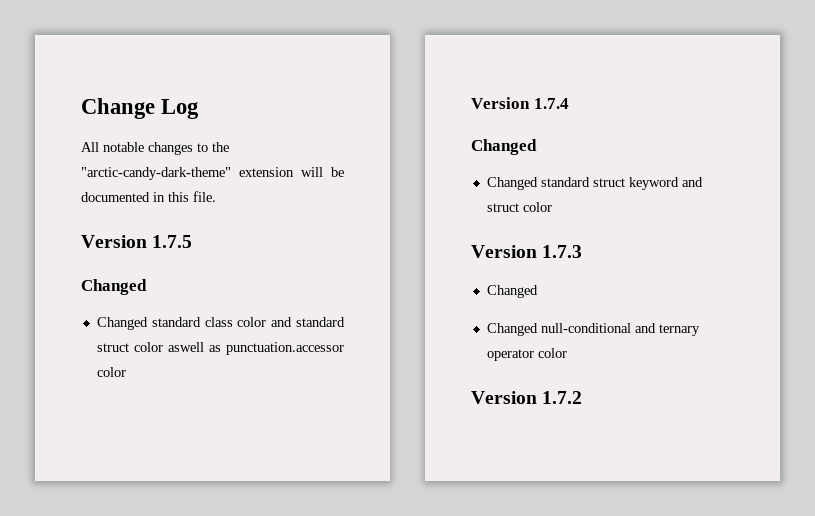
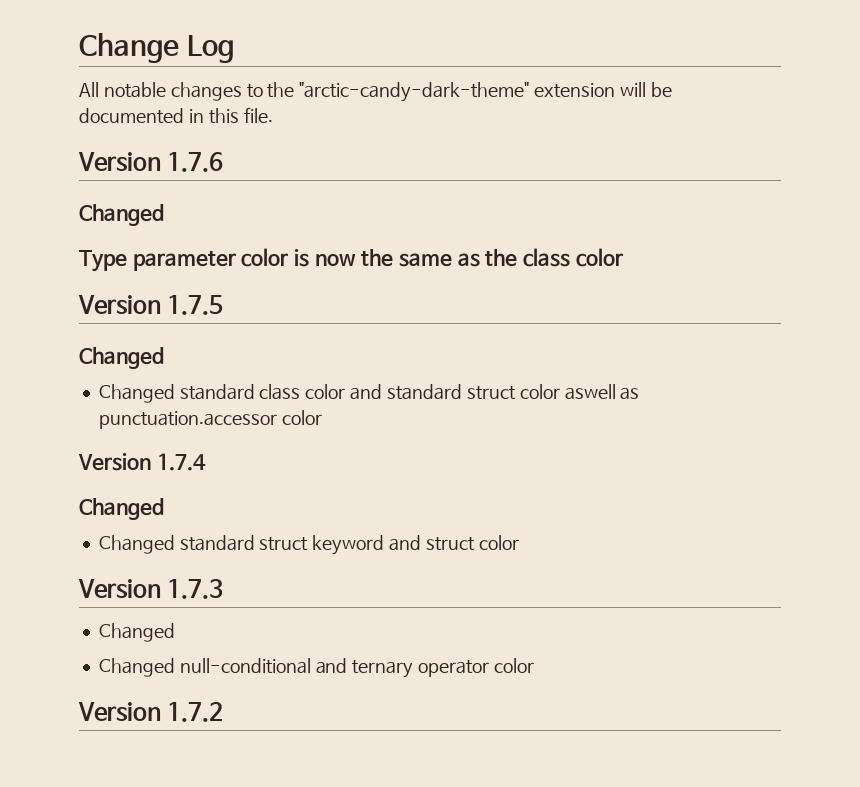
+ Version 1.7.6
+ Changed
+ Type parameter color is now the same as the class color

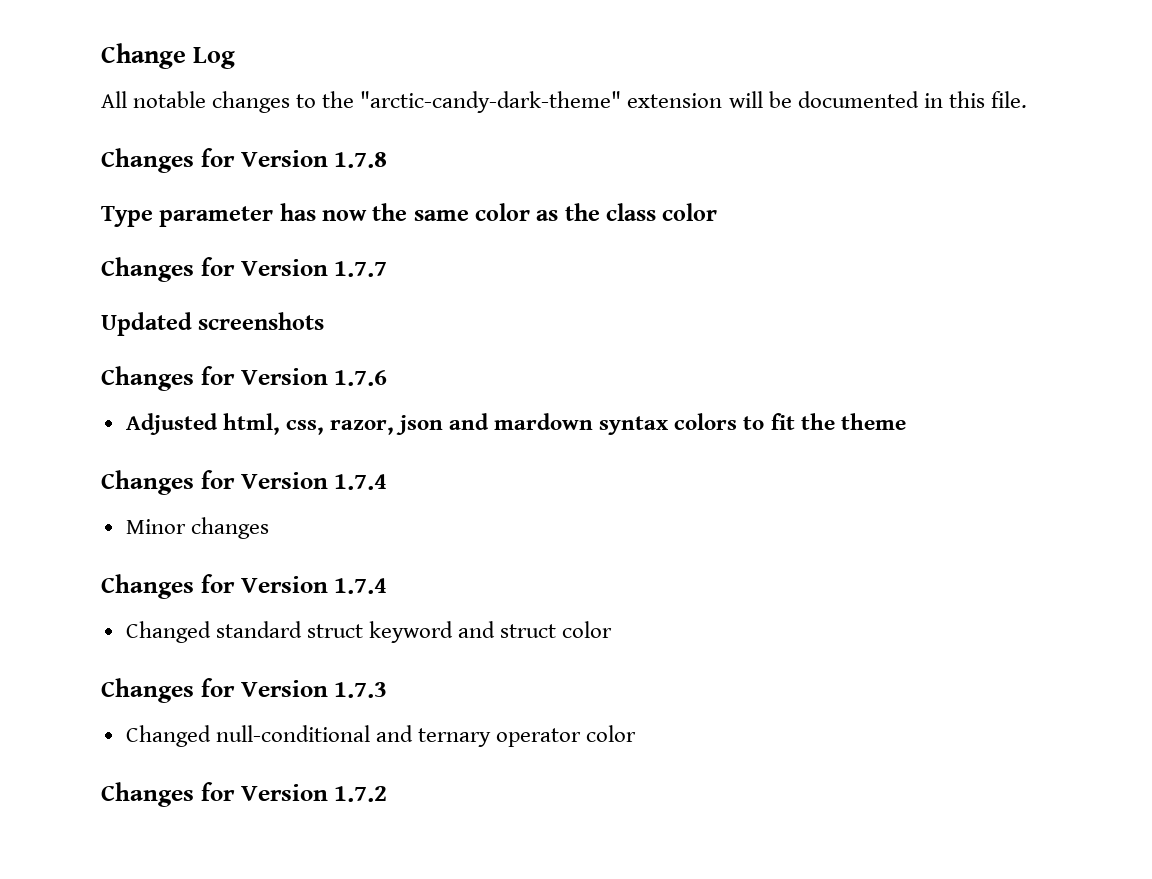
- Version 1.7.6
- Changed
+ Changes for Version 1.7.8
- Type parameter color is now the same as the class color
+ Type parameter has now the same color as the class color
- Version 1.7.5
- Changed
- Changed standard class color and standard struct color aswell as punctuation.accessor color
- Version 1.7.4
- Changed
+ Changes for Version 1.7.7
+ Updated screenshots
+ Changes for Version 1.7.6
+ Adjusted html, css, razor, json and mardown syntax colors to fit the theme
+ Changes for Version 1.7.4
+ Minor changes
+ Changes for Version 1.7.4
- Version 1.7.3
- Changed
+ Changes for Version 1.7.3
- Version 1.7.2
+ Changes for Version 1.7.2

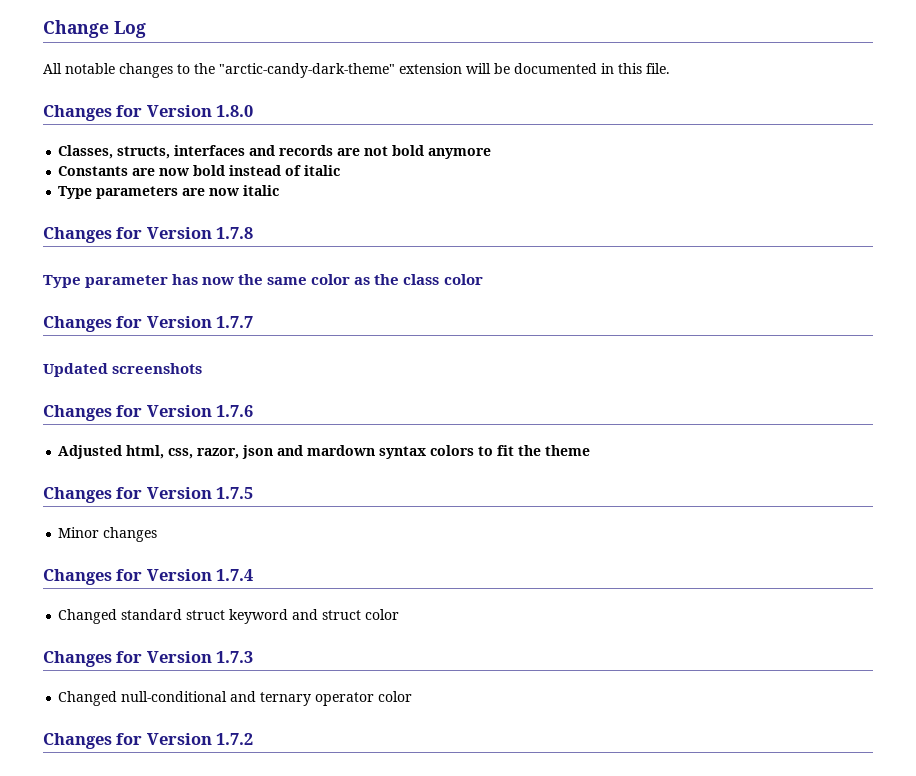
+ Changes for Version 1.8.0
+ Classes, structs, interfaces and records are not bold anymore
+ Constants are now bold instead of italic
+ Type parameters are now italic
  Adjusted html, css, razor, json and mardown syntax colors to fit the theme
- Changes for Version 1.7.4
+ Changes for Version 1.7.5

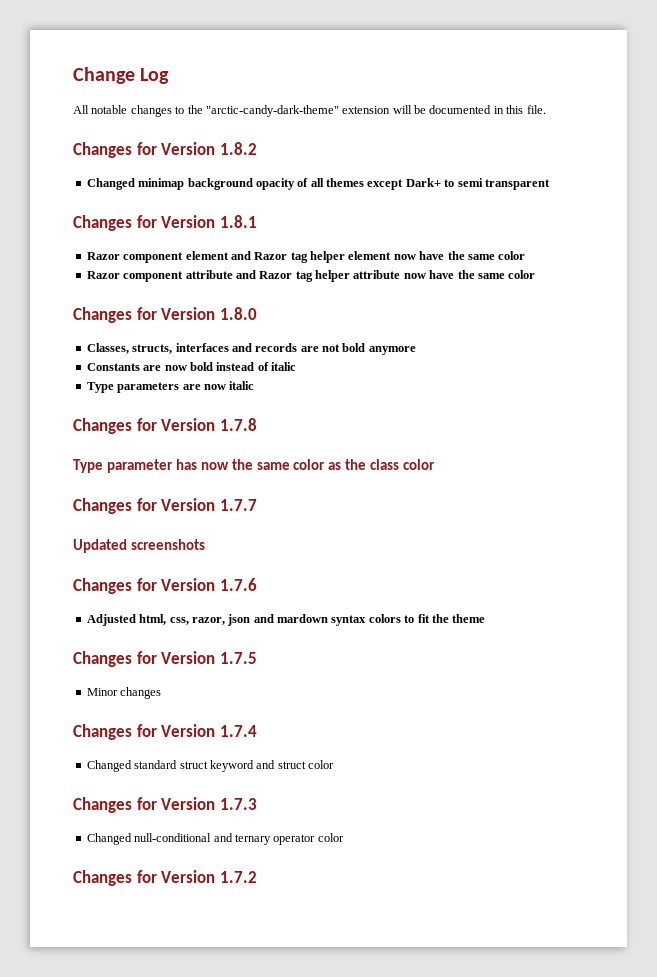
+ Changes for Version 1.8.2
+ Changed minimap background opacity of all themes except Dark+ to semi transparent
+ Changes for Version 1.8.1
+ Razor component element and Razor tag helper element now have the same color
+ Razor component attribute and Razor tag helper attribute now have the same color

